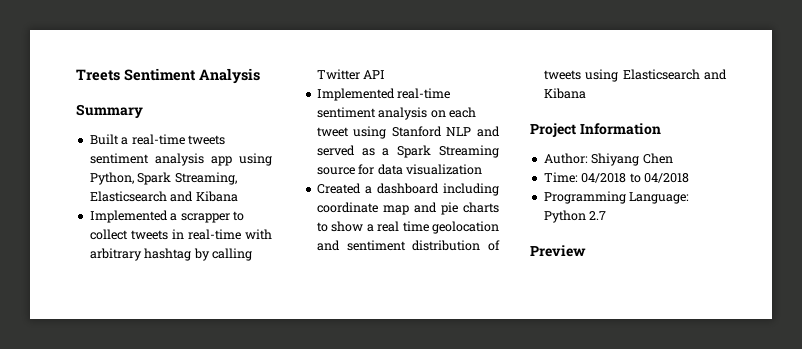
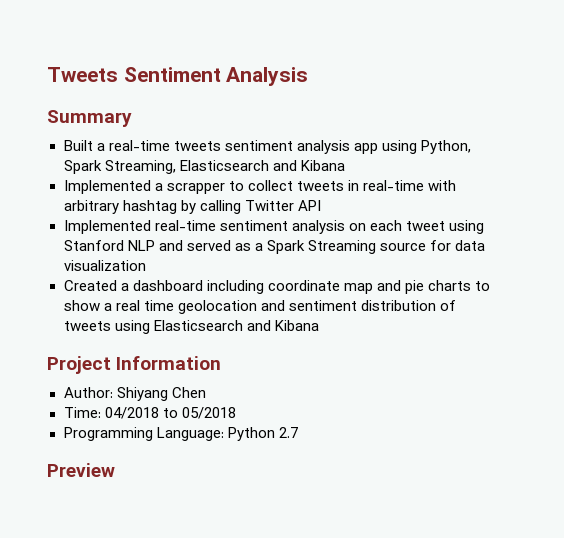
- Treets Sentiment Analysis
+ Tweets Sentiment Analysis
- Time: 04/2018 to 04/2018
+ Time: 04/2018 to 05/2018

